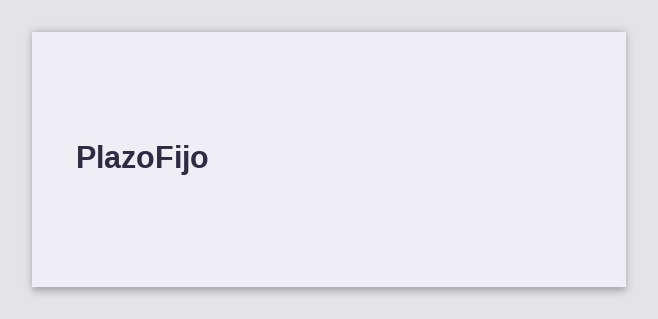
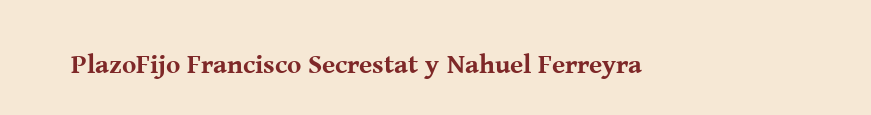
- PlazoFijo
+ PlazoFijo Francisco Secrestat y Nahuel Ferreyra

